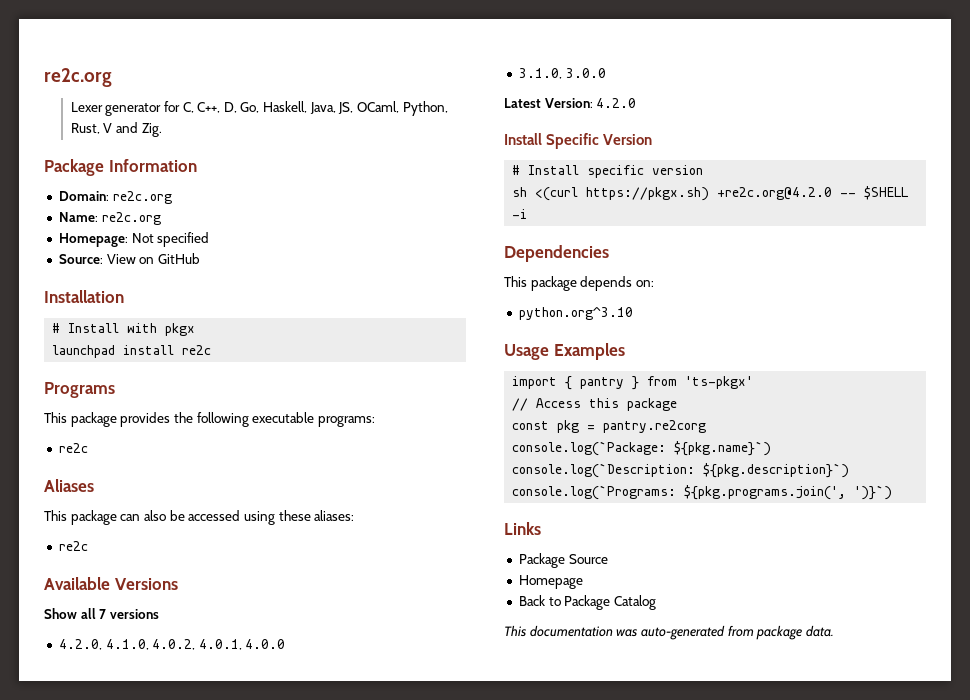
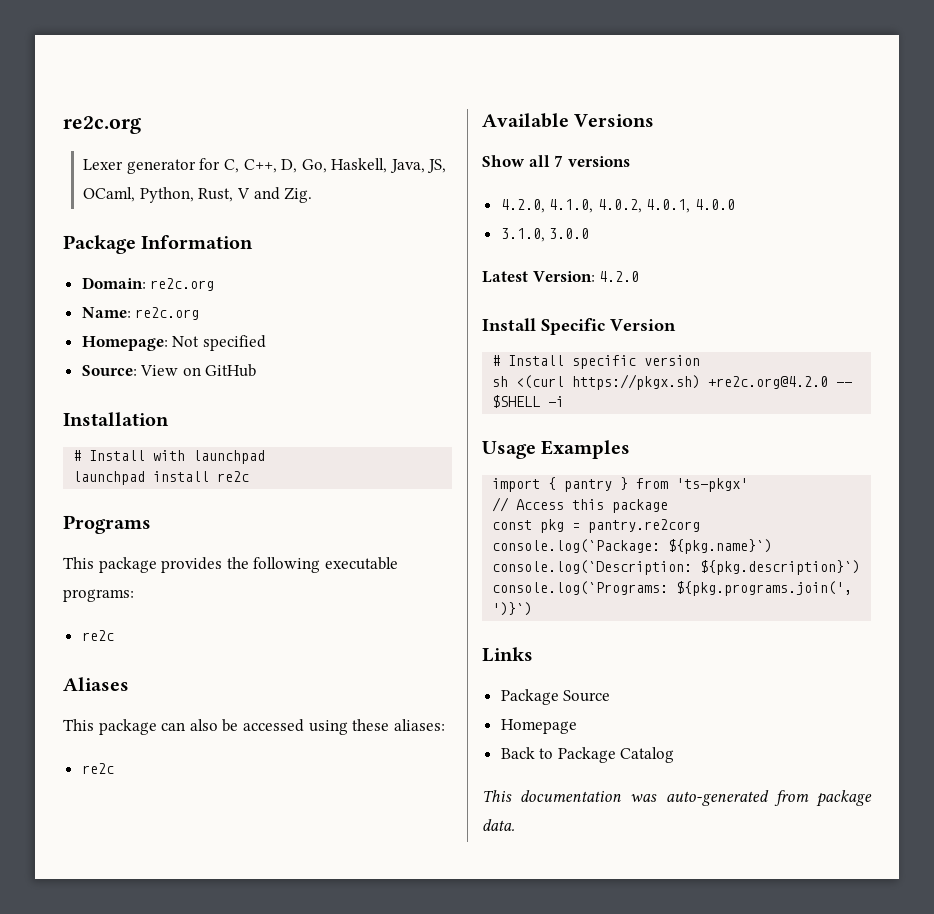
- # Install with pkgx
+ # Install with launchpad
- Dependencies
- This package depends on:
- python.org^3.10

